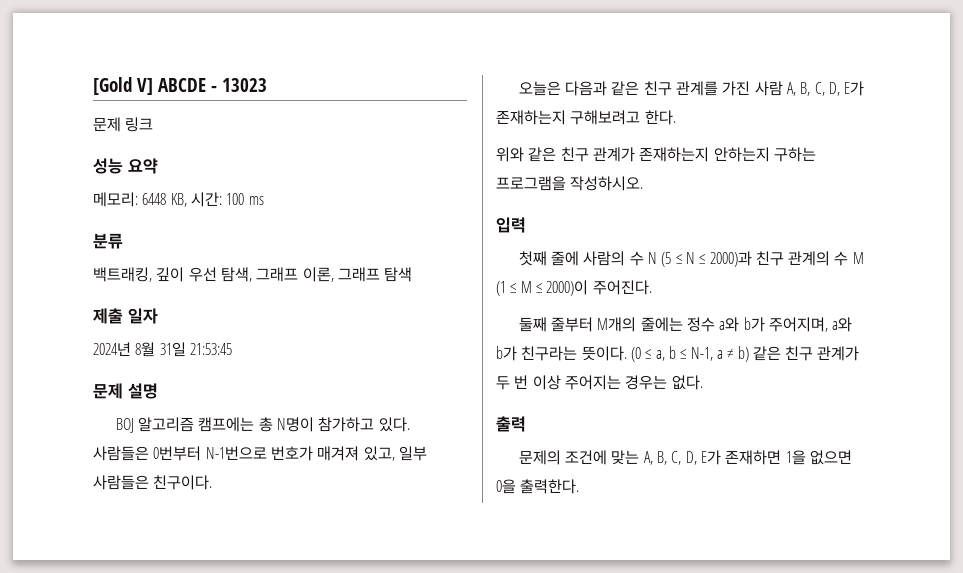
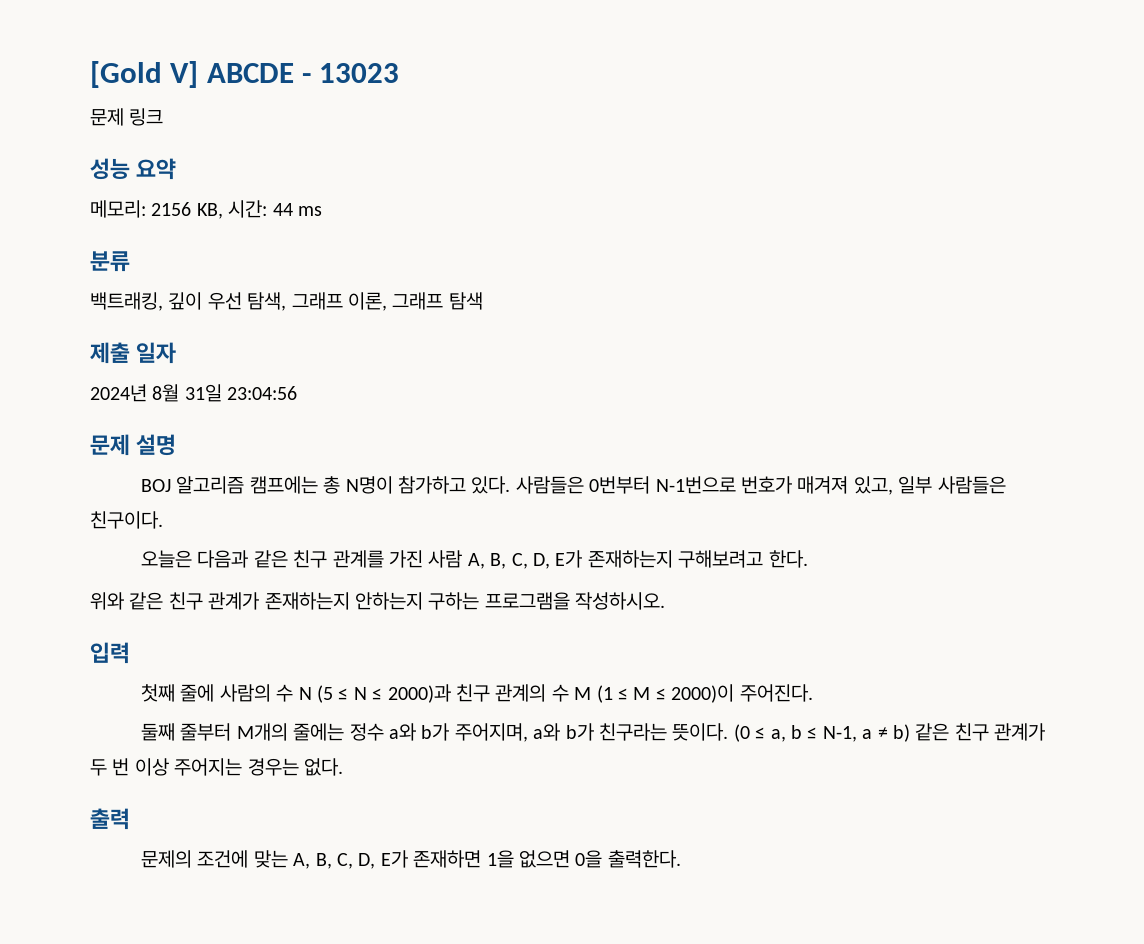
- 메모리: 6448 KB, 시간: 100 ms
+ 메모리: 2156 KB, 시간: 44 ms
- 2024년 8월 31일 21:53:45
+ 2024년 8월 31일 23:04:56

